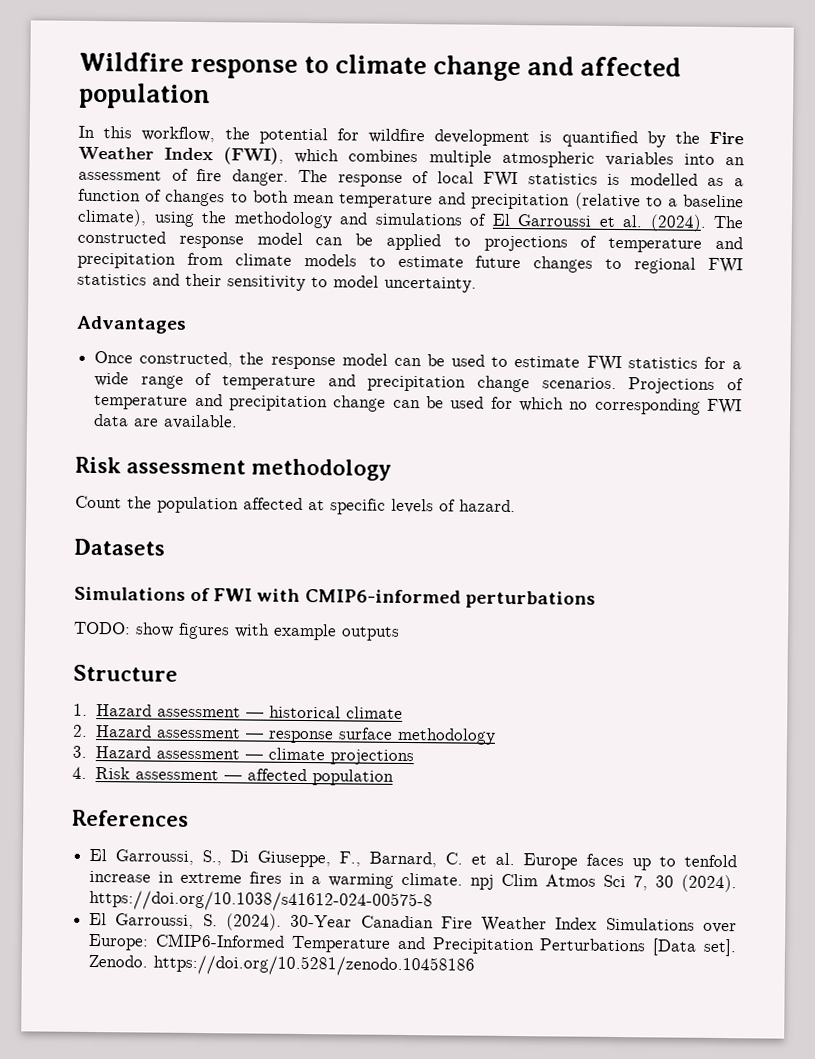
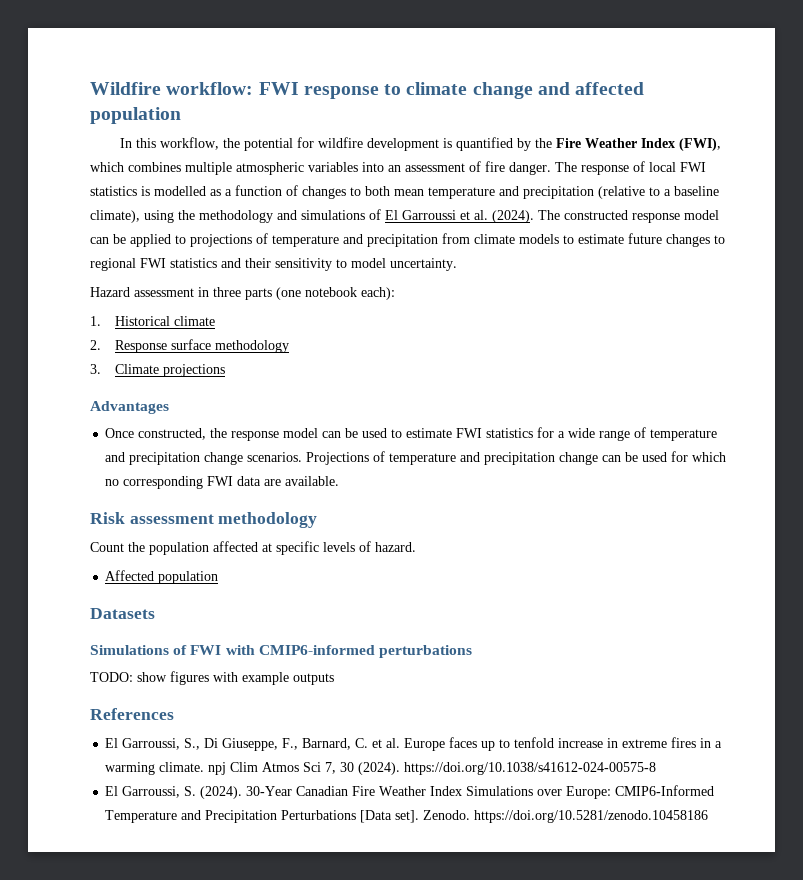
- Wildfire response to climate change and affected population
+ Wildfire workflow: FWI response to climate change and affected population
+ Hazard assessment in three parts (one notebook each):
+ 1. Historical climate
+ 2. Response surface methodology
+ 3. Climate projections
+ Affected population
- Structure
- 1. Hazard assessment — historical climate
- 2. Hazard assessment — response surface methodology
- 3. Hazard assessment — climate projections
- 4. Risk assessment — affected population

